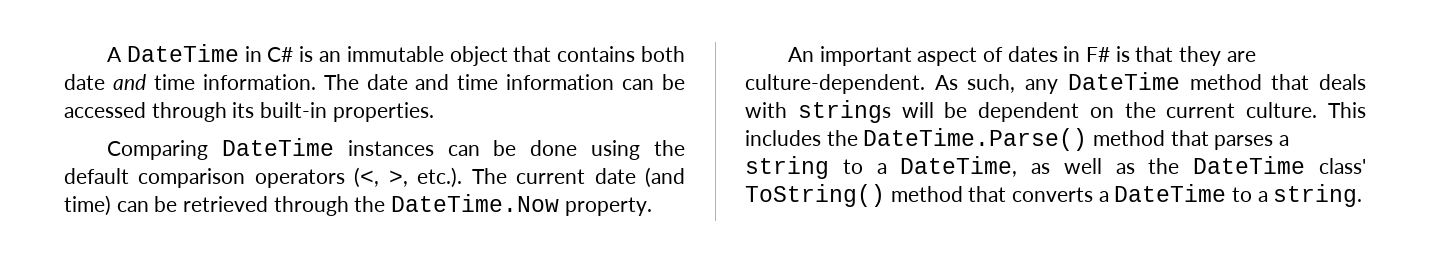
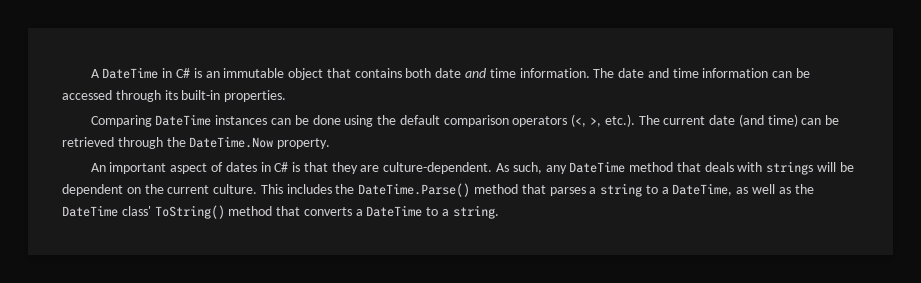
- An important aspect of dates in F# is that they are culture-dependent.
+ An important aspect of dates in C# is that they are culture-dependent.

